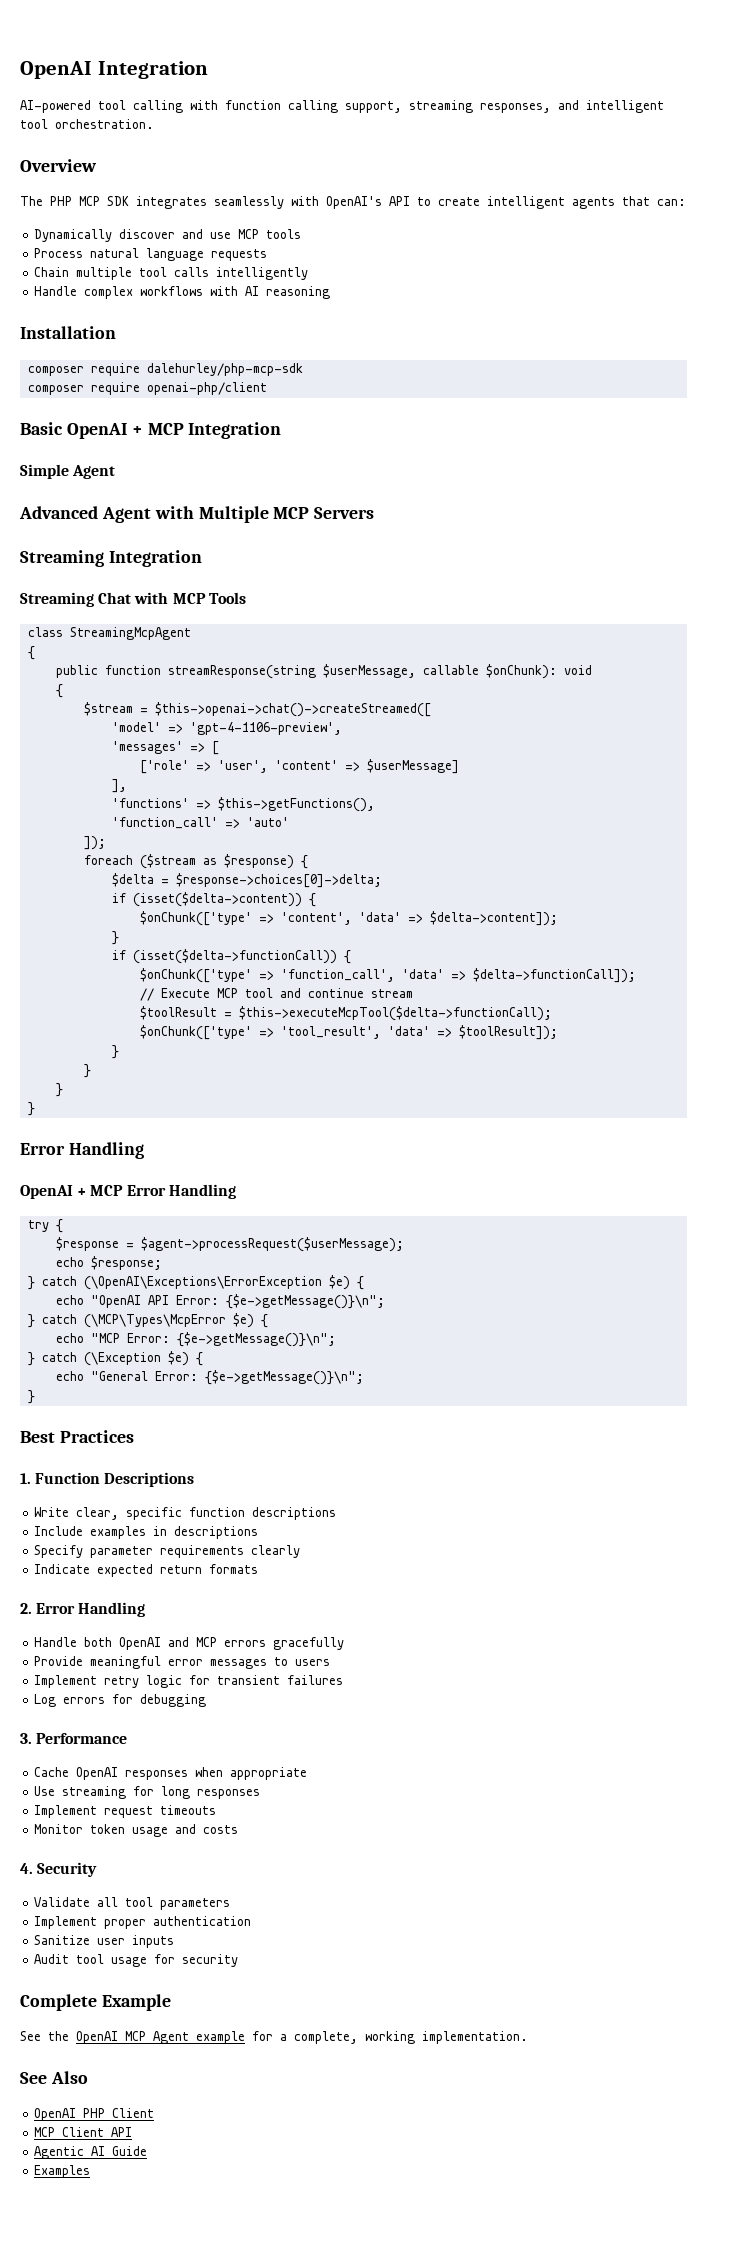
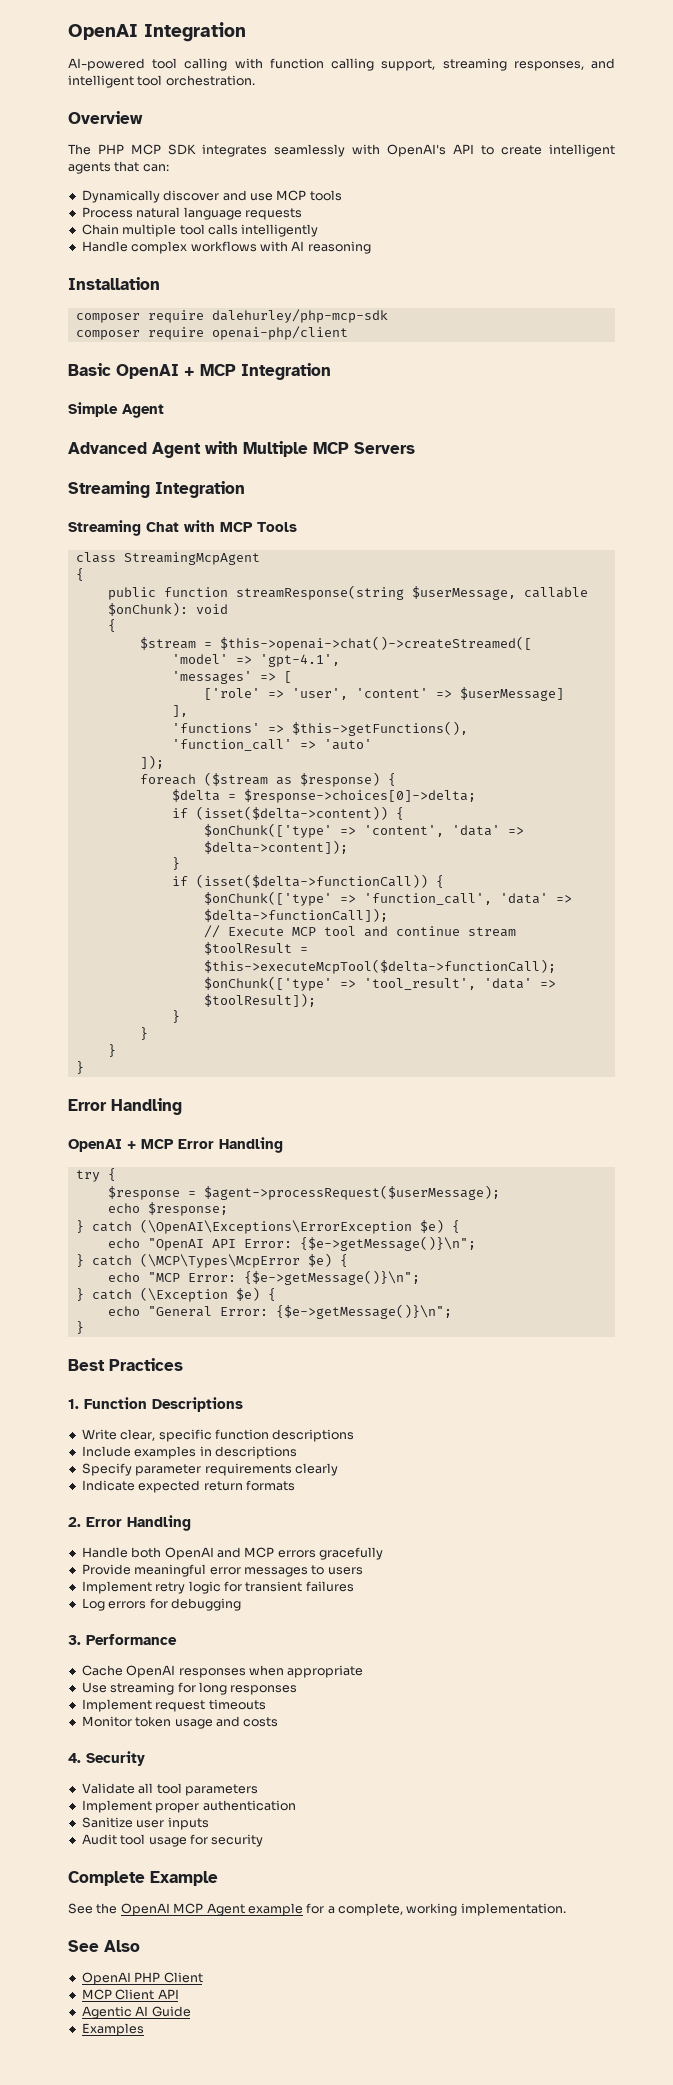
- 'model' => 'gpt-4-1106-preview',
+ 'model' => 'gpt-4.1',

